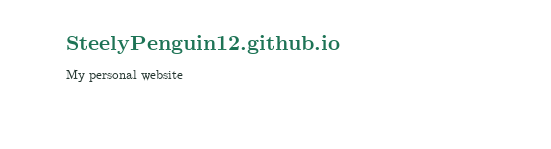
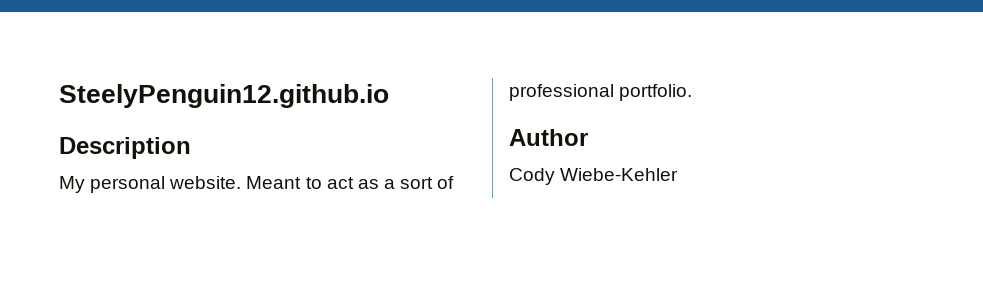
+ Description
- My personal website
+ My personal website. Meant to act as a sort of professional portfolio.
+ Author
+ Cody Wiebe-Kehler

